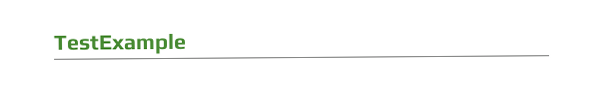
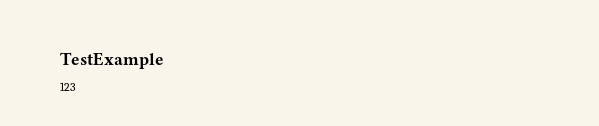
+ 123

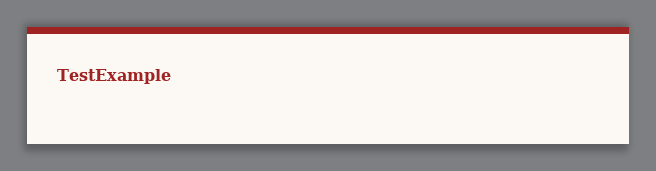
- 123

